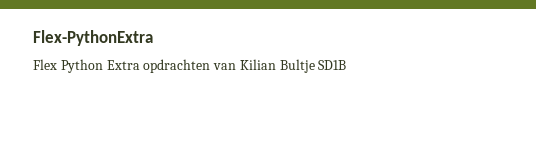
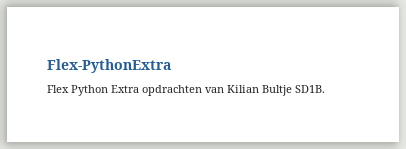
- Flex Python Extra opdrachten van Kilian Bultje SD1B
+ Flex Python Extra opdrachten van Kilian Bultje SD1B.

